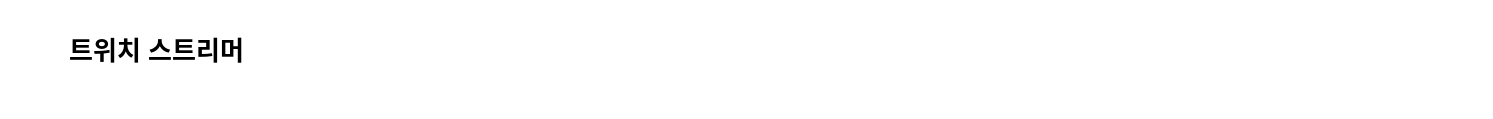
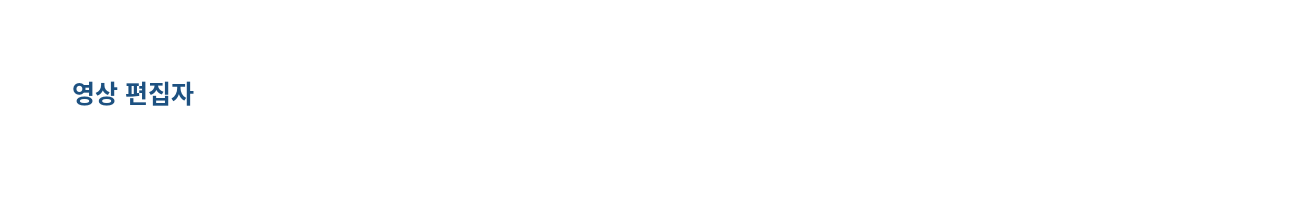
- 트위치 스트리머
+ 영상 편집자

